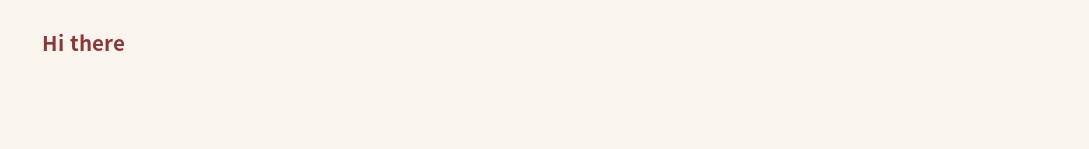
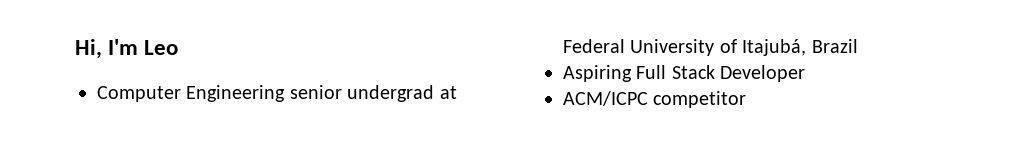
- Hi there
+ Hi, I'm Leo
+ Computer Engineering senior undergrad at Federal University of Itajubá, Brazil
+ Aspiring Full Stack Developer
+ ACM/ICPC competitor

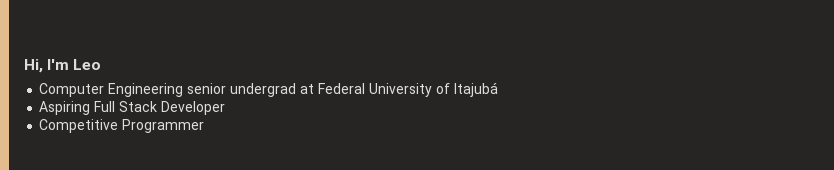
- Computer Engineering senior undergrad at Federal University of Itajubá, Brazil
+ Computer Engineering senior undergrad at Federal University of Itajubá
- ACM/ICPC competitor
+ Competitive Programmer

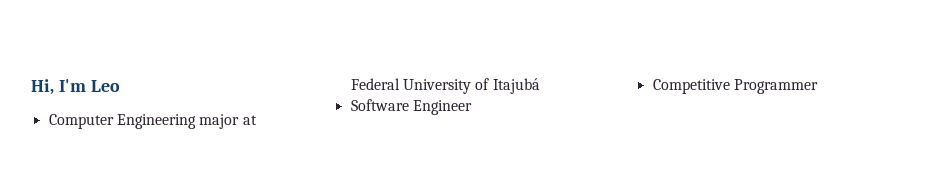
- Computer Engineering senior undergrad at Federal University of Itajubá
+ Computer Engineering major at Federal University of Itajubá
- Aspiring Full Stack Developer
+ Software Engineer

